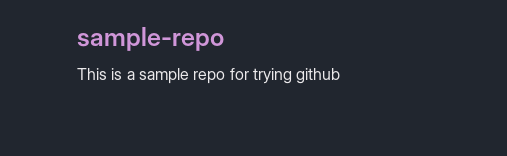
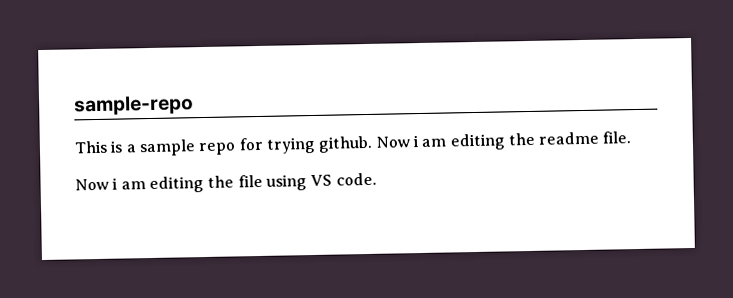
- This is a sample repo for trying github
+ This is a sample repo for trying github. Now i am editing the readme file.
+ Now i am editing the file using VS code.

